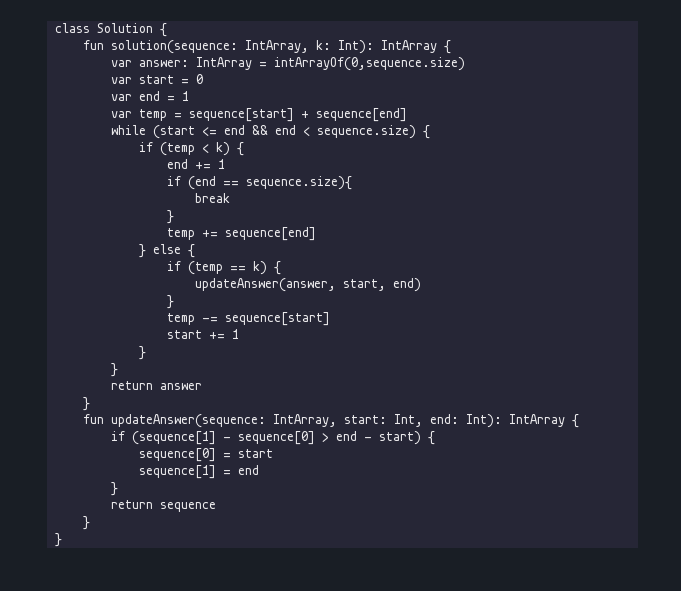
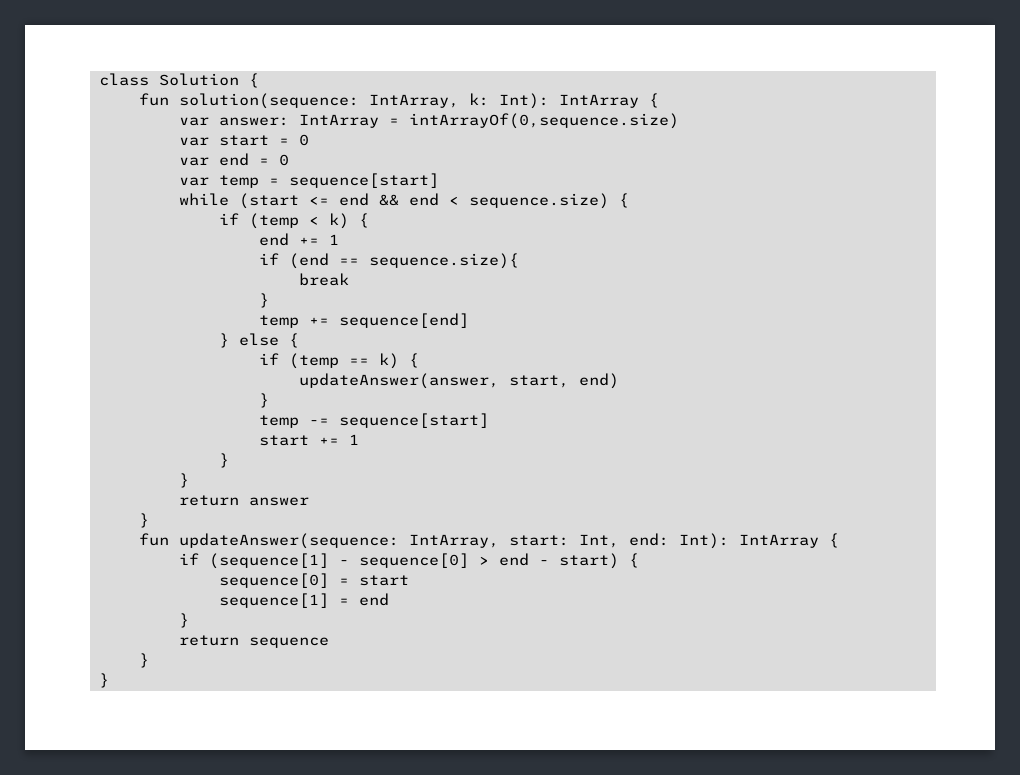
- var end = 1
+ var end = 0
- var temp = sequence[start] + sequence[end]
+ var temp = sequence[start]

